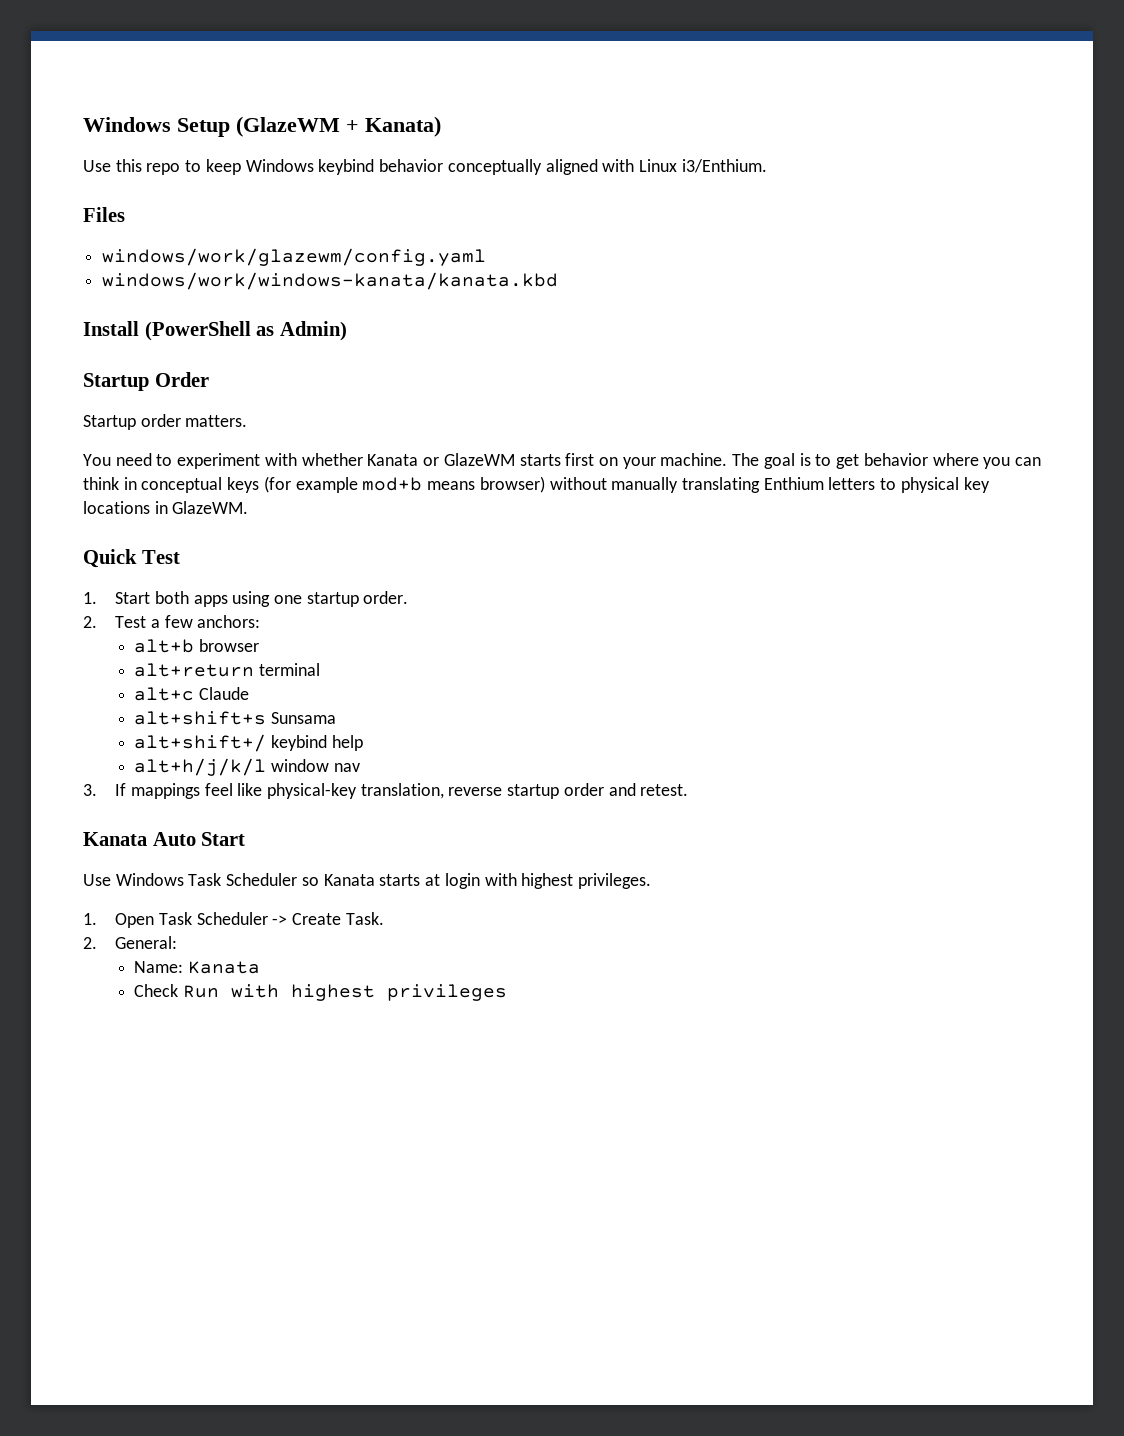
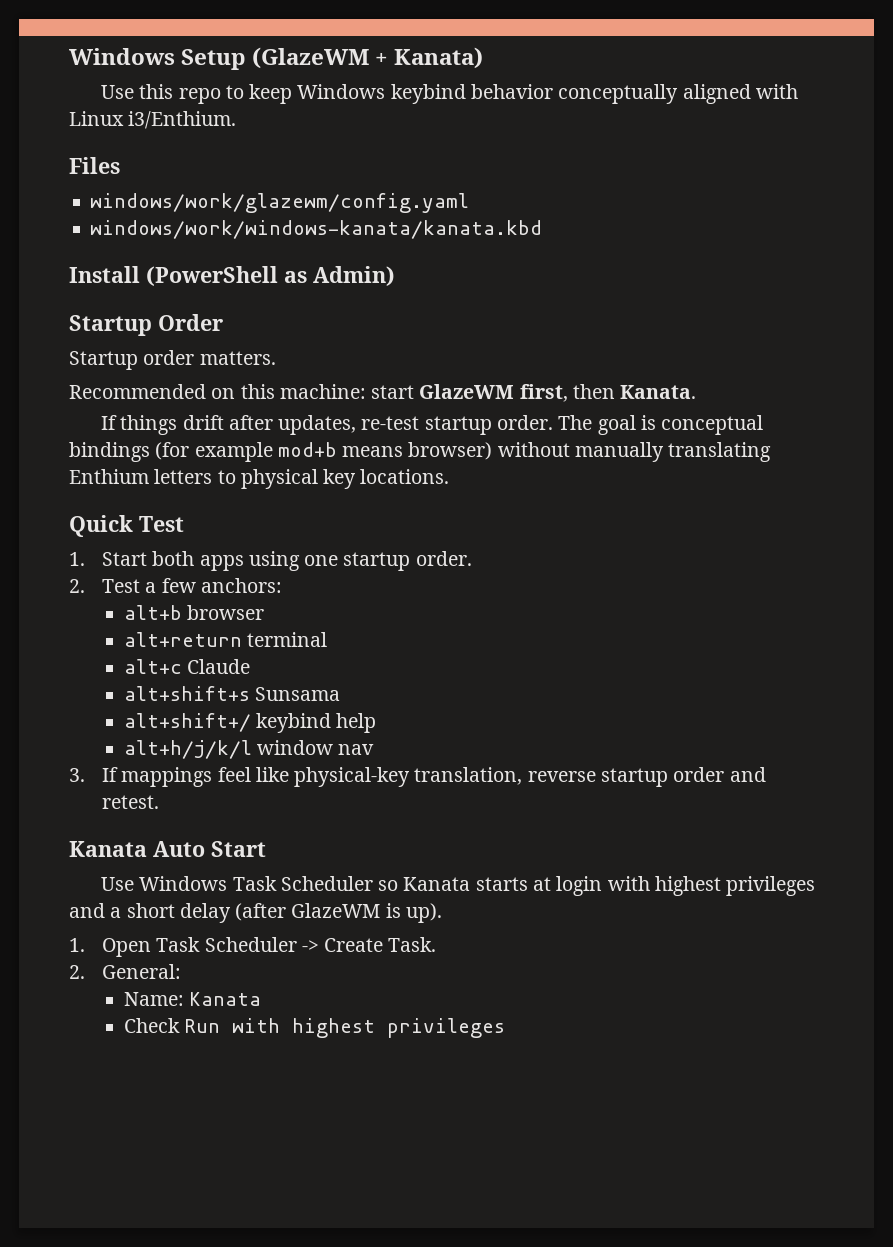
- You need to experiment with whether Kanata or GlazeWM starts first on your machine. The goal is to get behavior where you can think in conceptual keys (for example mod+b means browser) without manually translating Enthium letters to physical key locations in GlazeWM.
+ Recommended on this machine: start GlazeWM first, then Kanata.
+ If things drift after updates, re-test startup order. The goal is conceptual bindings (for example mod+b means browser) without manually translating Enthium letters to physical key locations.
- Use Windows Task Scheduler so Kanata starts at login with highest privileges.
+ Use Windows Task Scheduler so Kanata starts at login with highest privileges and a short delay (after GlazeWM is up).

